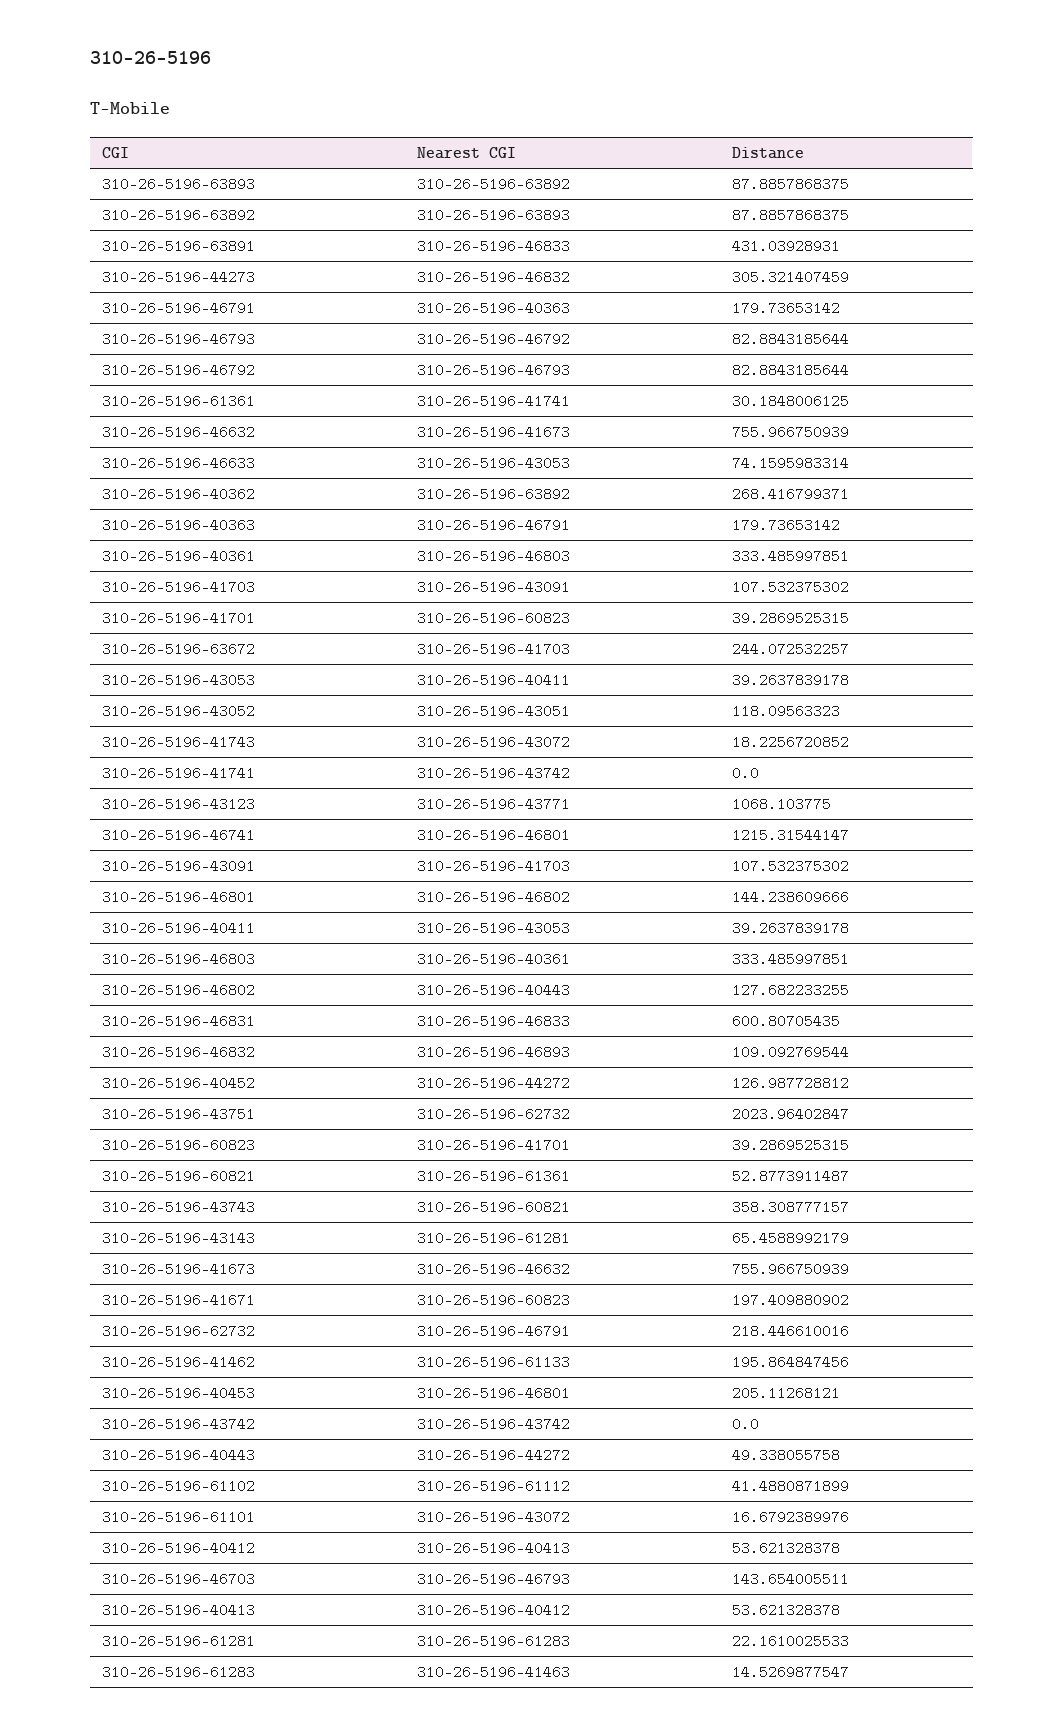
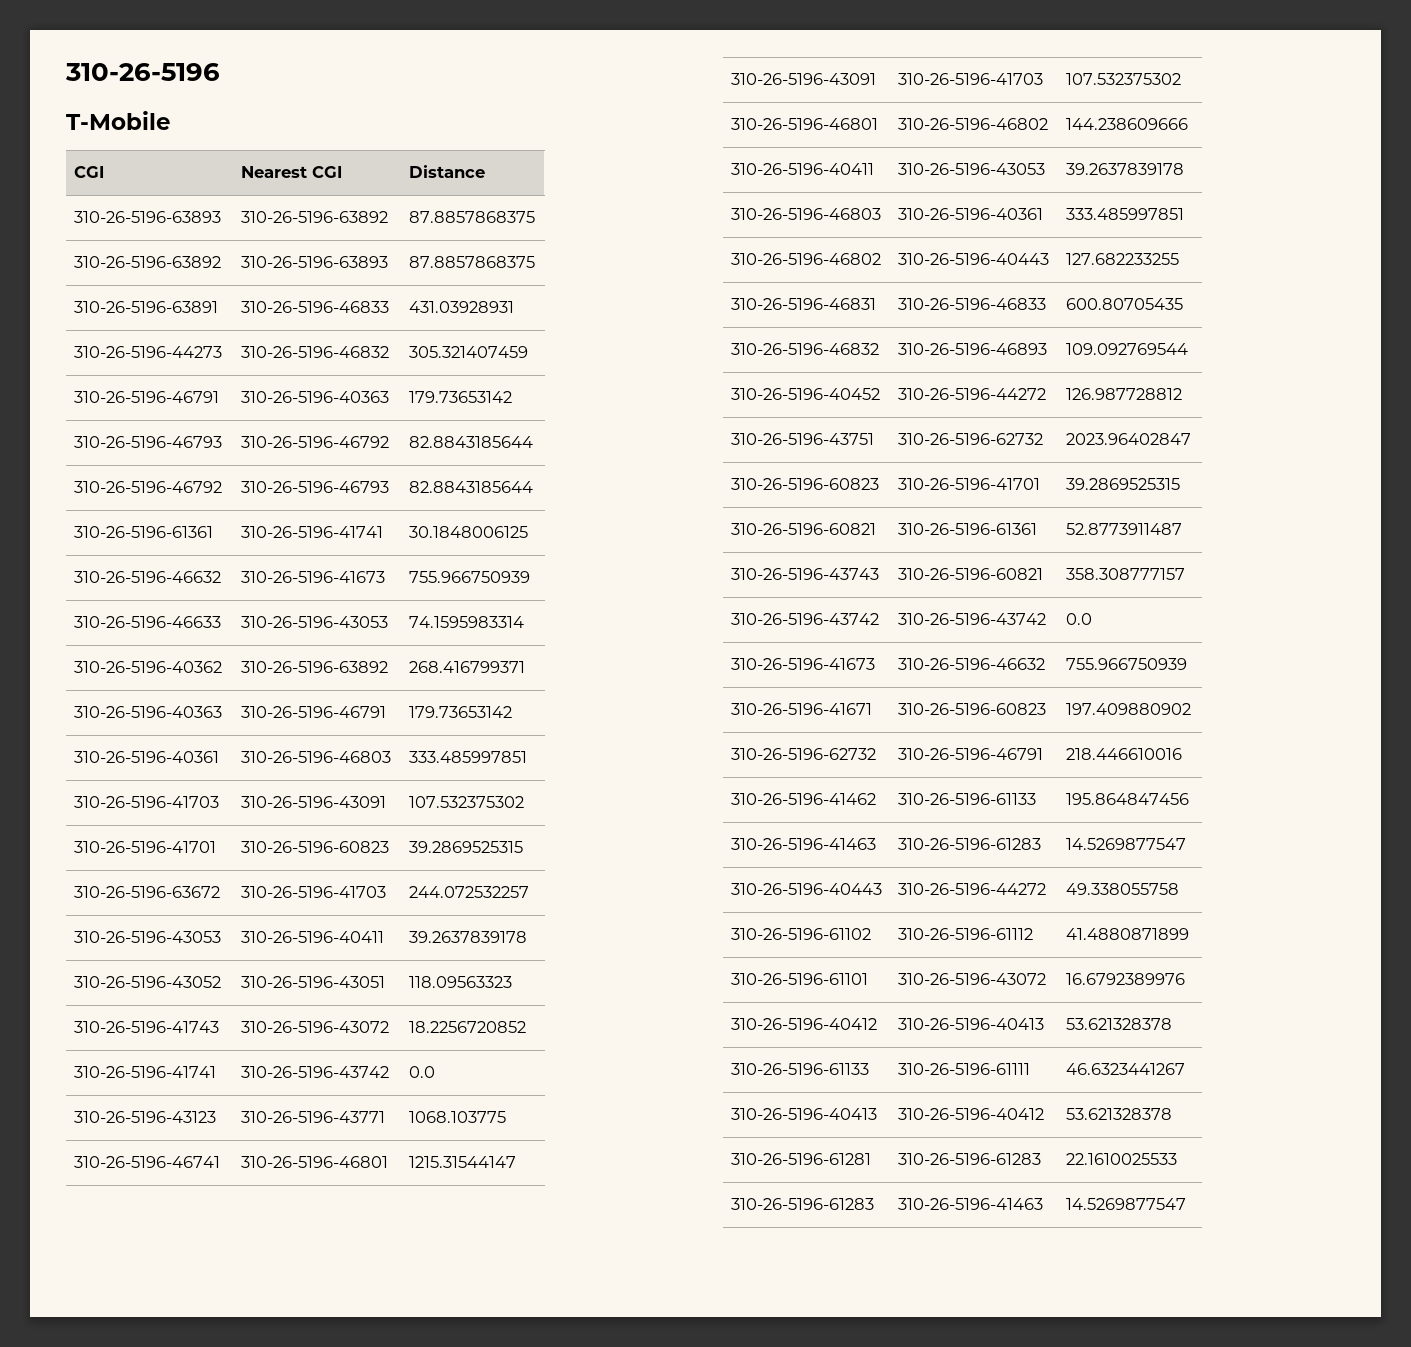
- 310-26-5196-43143 | 310-26-5196-61281 | 65.4588992179
+ 310-26-5196-43742 | 310-26-5196-43742 | 0.0
- 310-26-5196-40453 | 310-26-5196-46801 | 205.11268121
- 310-26-5196-43742 | 310-26-5196-43742 | 0.0
+ 310-26-5196-41463 | 310-26-5196-61283 | 14.5269877547
- 310-26-5196-46703 | 310-26-5196-46793 | 143.654005511
+ 310-26-5196-61133 | 310-26-5196-61111 | 46.6323441267

